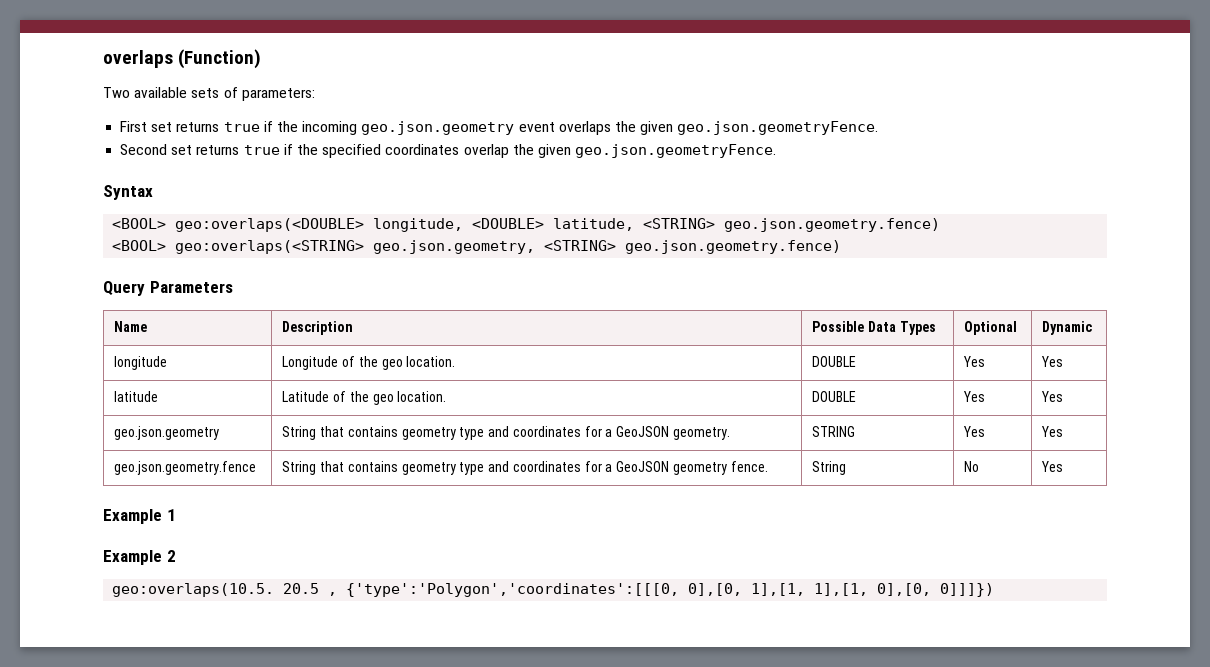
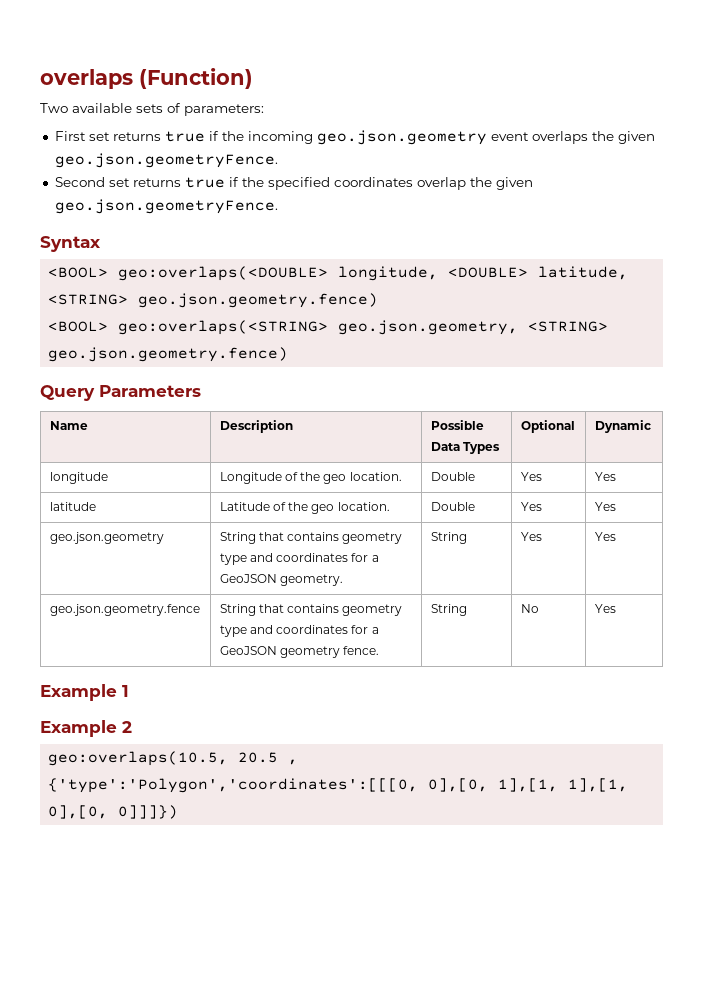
- longitude | Longitude of the geo location. | DOUBLE | Yes | Yes
+ longitude | Longitude of the geo location. | Double | Yes | Yes
- latitude | Latitude of the geo location. | DOUBLE | Yes | Yes
+ latitude | Latitude of the geo location. | Double | Yes | Yes
- geo.json.geometry | String that contains geometry type and coordinates for a GeoJSON geometry. | STRING | Yes | Yes
+ geo.json.geometry | String that contains geometry type and coordinates for a GeoJSON geometry. | String | Yes | Yes
- geo:overlaps(10.5. 20.5 , {'type':'Polygon','coordinates':[[[0, 0],[0, 1],[1, 1],[1, 0],[0, 0]]]})
+ geo:overlaps(10.5, 20.5 , {'type':'Polygon','coordinates':[[[0, 0],[0, 1],[1, 1],[1, 0],[0, 0]]]})

